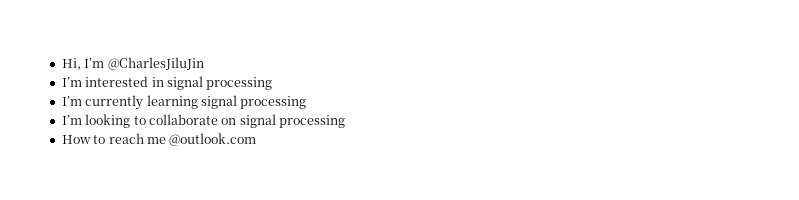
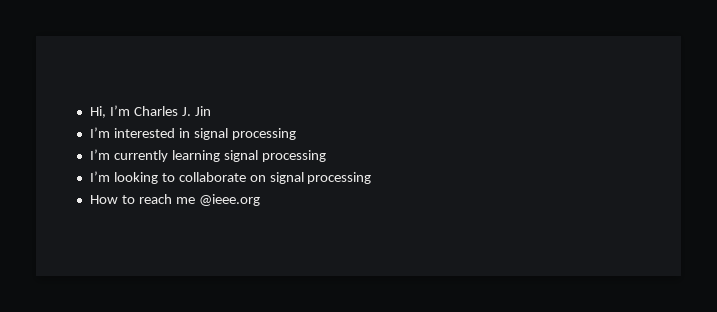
- Hi, I’m @CharlesJiluJin
+ Hi, I’m Charles J. Jin
- How to reach me @outlook.com
+ How to reach me @ieee.org

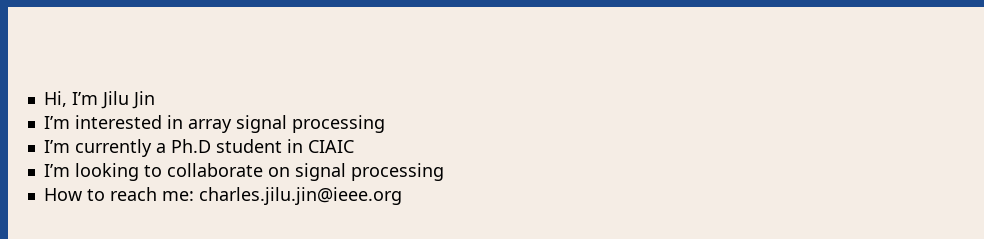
- Hi, I’m Charles J. Jin
+ Hi, I’m Jilu Jin
- I’m interested in signal processing
+ I’m interested in array signal processing
- I’m currently learning signal processing
+ I’m currently a Ph.D student in CIAIC
- How to reach me @ieee.org
+ How to reach me: charles.jilu.jin@ieee.org

